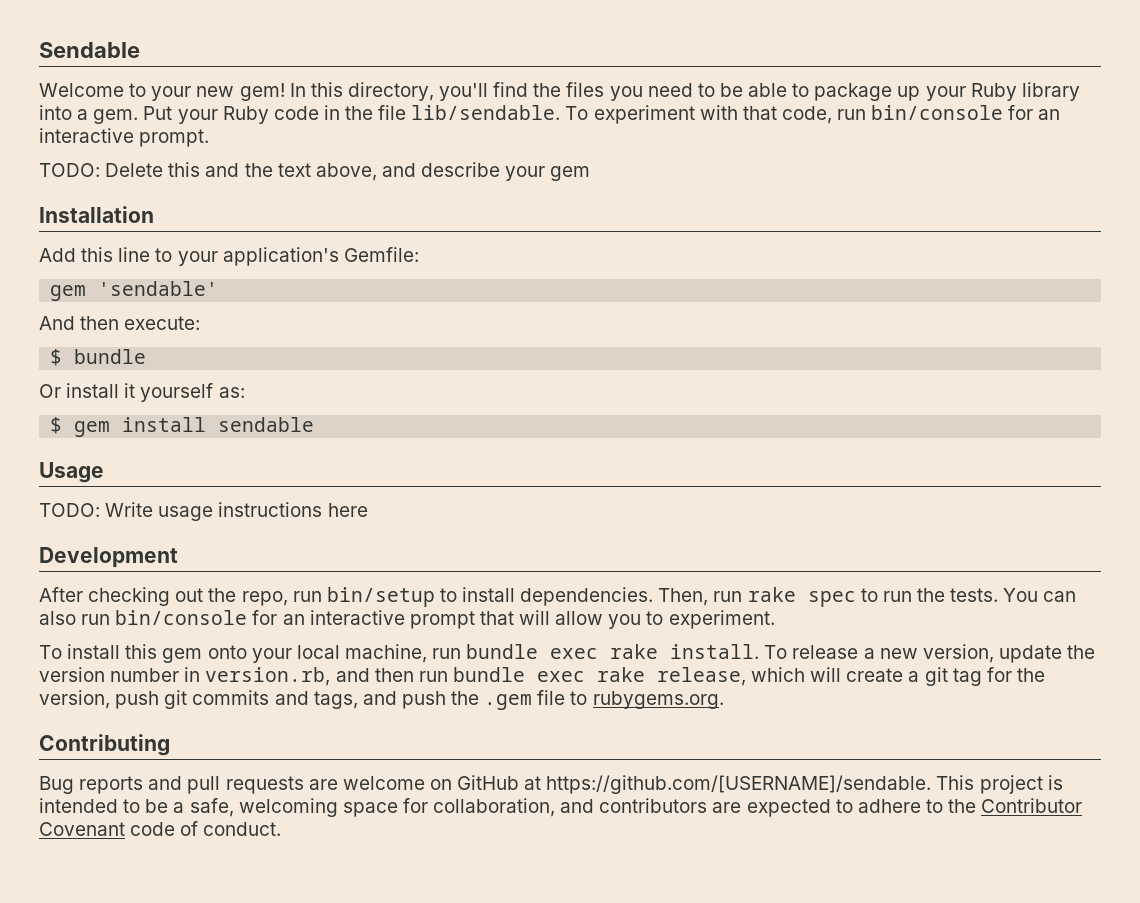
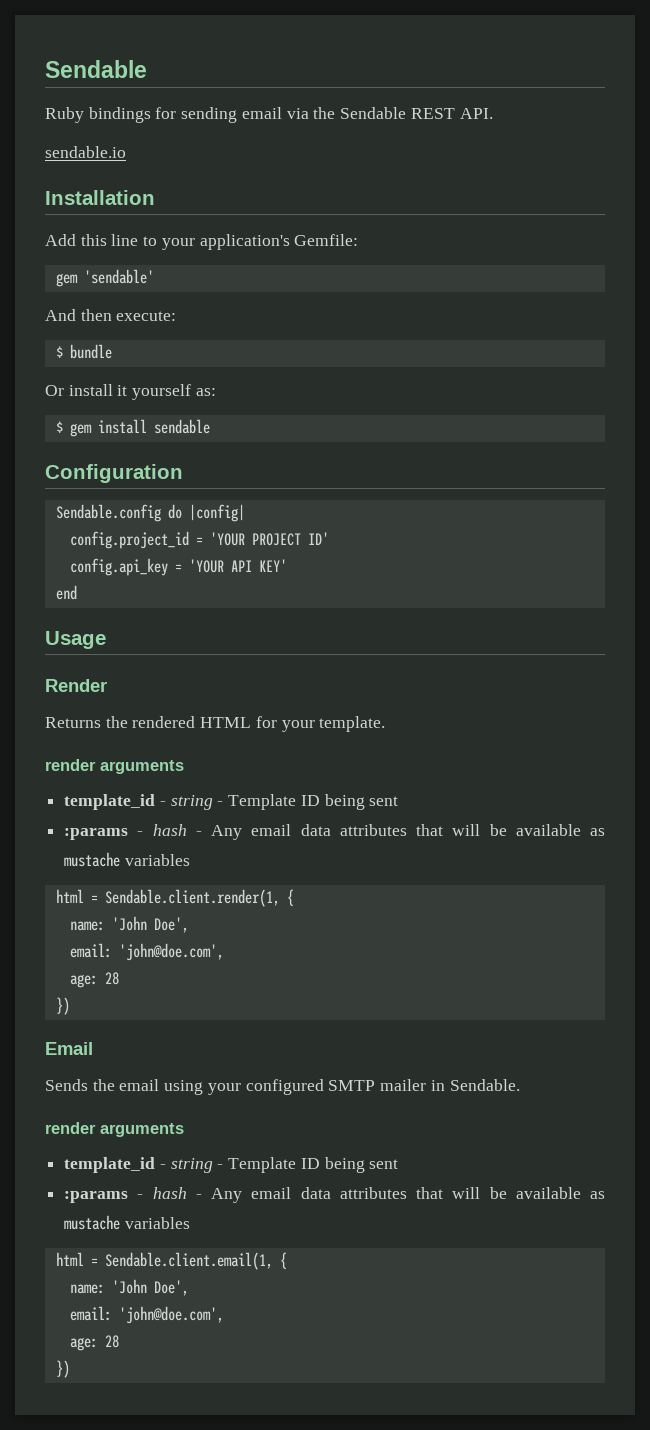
- Welcome to your new gem! In this directory, you'll find the files you need to be able to package up your Ruby library into a gem. Put your Ruby code in the file lib/sendable. To experiment with that code, run bin/console for an interactive prompt.
- TODO: Delete this and the text above, and describe your gem
+ Ruby bindings for sending email via the Sendable REST API.
+ sendable.io
+ Configuration
+ Sendable.config do |config|
+ config.project_id = 'YOUR PROJECT ID'
+ config.api_key = 'YOUR API KEY'
+ end
  Usage
- TODO: Write usage instructions here
- Development
- After checking out the repo, run bin/setup to install dependencies. Then, run rake spec to run the tests. You can also run bin/console for an interactive prompt that will allow you to experiment.
- To install this gem onto your local machine, run bundle exec rake install. To release a new version, update the version number in version.rb, and then run bundle exec rake release, which will create a git tag for the version, push git commits and tags, and push the .gem file to rubygems.org.
- Contributing
- Bug reports and pull requests are welcome on GitHub at https://github.com/[USERNAME]/sendable. This project is intended to be a safe, welcoming space for collaboration, and contributors are expected to adhere to the Contributor Covenant code of conduct.
+ Render
+ Returns the rendered HTML for your template.
+ render arguments
+ template_id - string - Template ID being sent
+ :params - hash - Any email data attributes that will be available as mustache variables
+ html = Sendable.client.render(1, {
+ name: 'John Doe',
+ email: 'john@doe.com',
+ age: 28
+ })
+ Email
+ Sends the email using your configured SMTP mailer in Sendable.
+ render arguments
+ template_id - string - Template ID being sent
+ :params - hash - Any email data attributes that will be available as mustache variables
+ html = Sendable.client.email(1, {
+ name: 'John Doe',
+ email: 'john@doe.com',
+ age: 28
+ })

